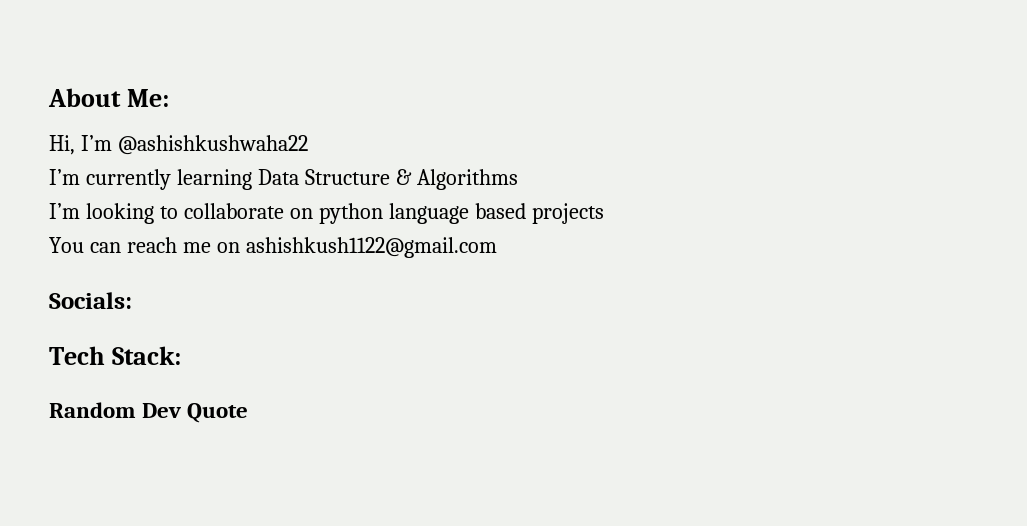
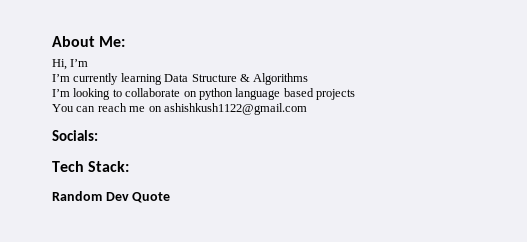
- Hi, I’m @ashishkushwaha22
+ Hi, I’m

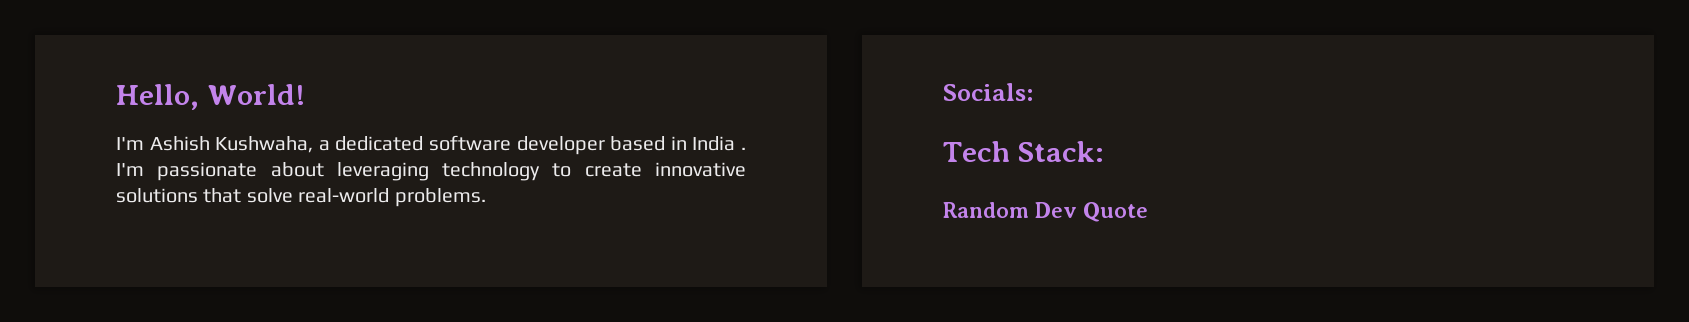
- About Me:
- Hi, I’m
- I’m currently learning Data Structure & Algorithms
- I’m looking to collaborate on python language based projects
- You can reach me on ashishkush1122@gmail.com
+ Hello, World!
+ I'm Ashish Kushwaha, a dedicated software developer based in India . I'm passionate about leveraging technology to create innovative solutions that solve real-world problems.

